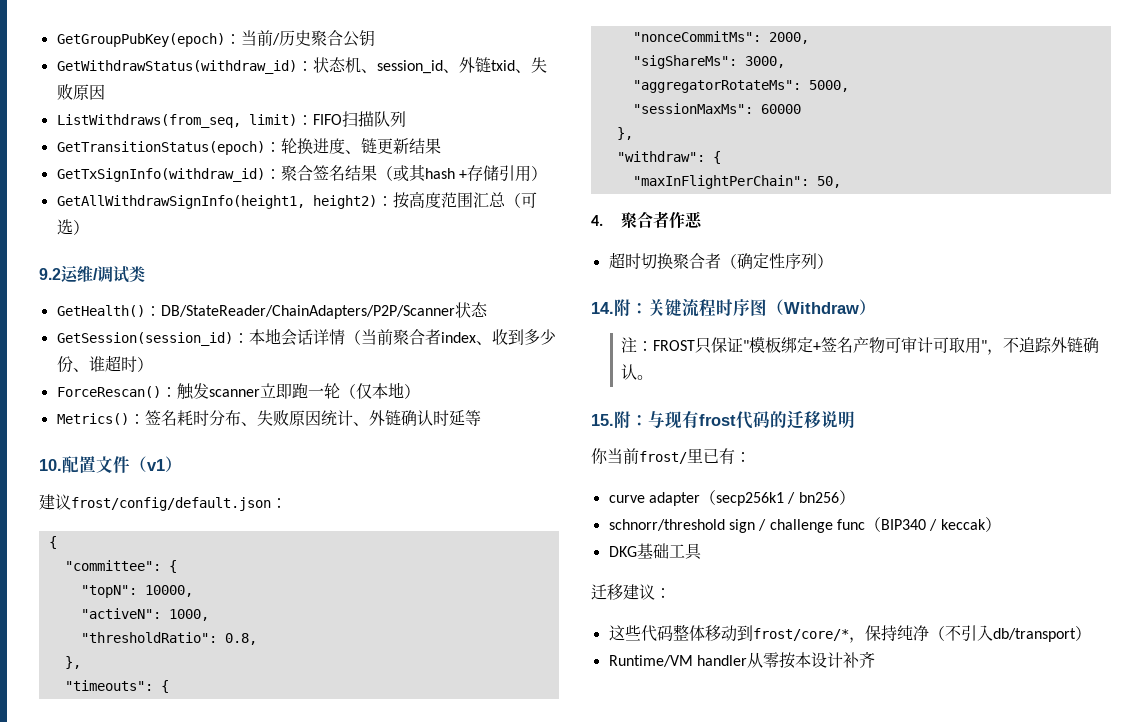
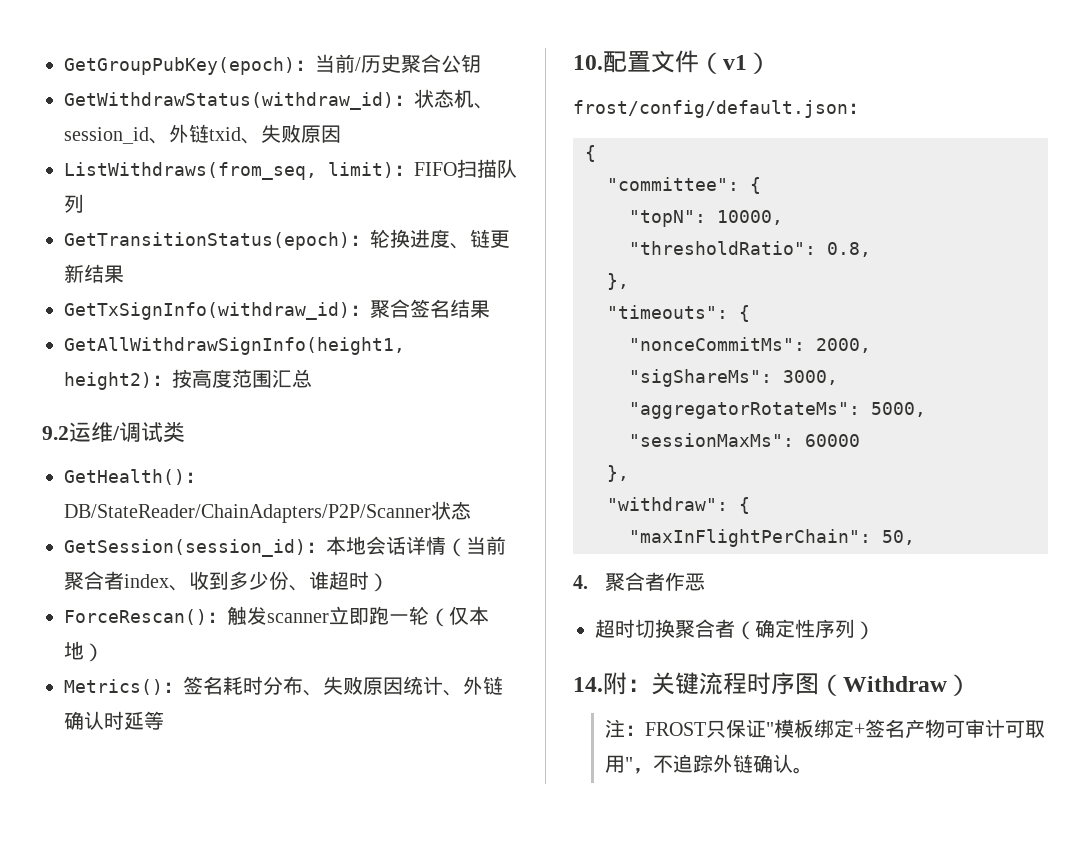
- GetTxSignInfo(withdraw_id)：聚合签名结果（或其hash +存储引用）
+ GetTxSignInfo(withdraw_id)：聚合签名结果
- GetAllWithdrawSignInfo(height1, height2)：按高度范围汇总（可选）
+ GetAllWithdrawSignInfo(height1, height2)：按高度范围汇总
- 建议frost/config/default.json：
+ frost/config/default.json：
- "activeN": 1000,
- 15.附：与现有frost代码的迁移说明
- 你当前frost/里已有：
- curve adapter（secp256k1 / bn256）
- schnorr/threshold sign / challenge func（BIP340 / keccak）
- DKG基础工具
- 迁移建议：
- 这些代码整体移动到frost/core/*，保持纯净（不引入db/transport）
- Runtime/VM handler从零按本设计补齐

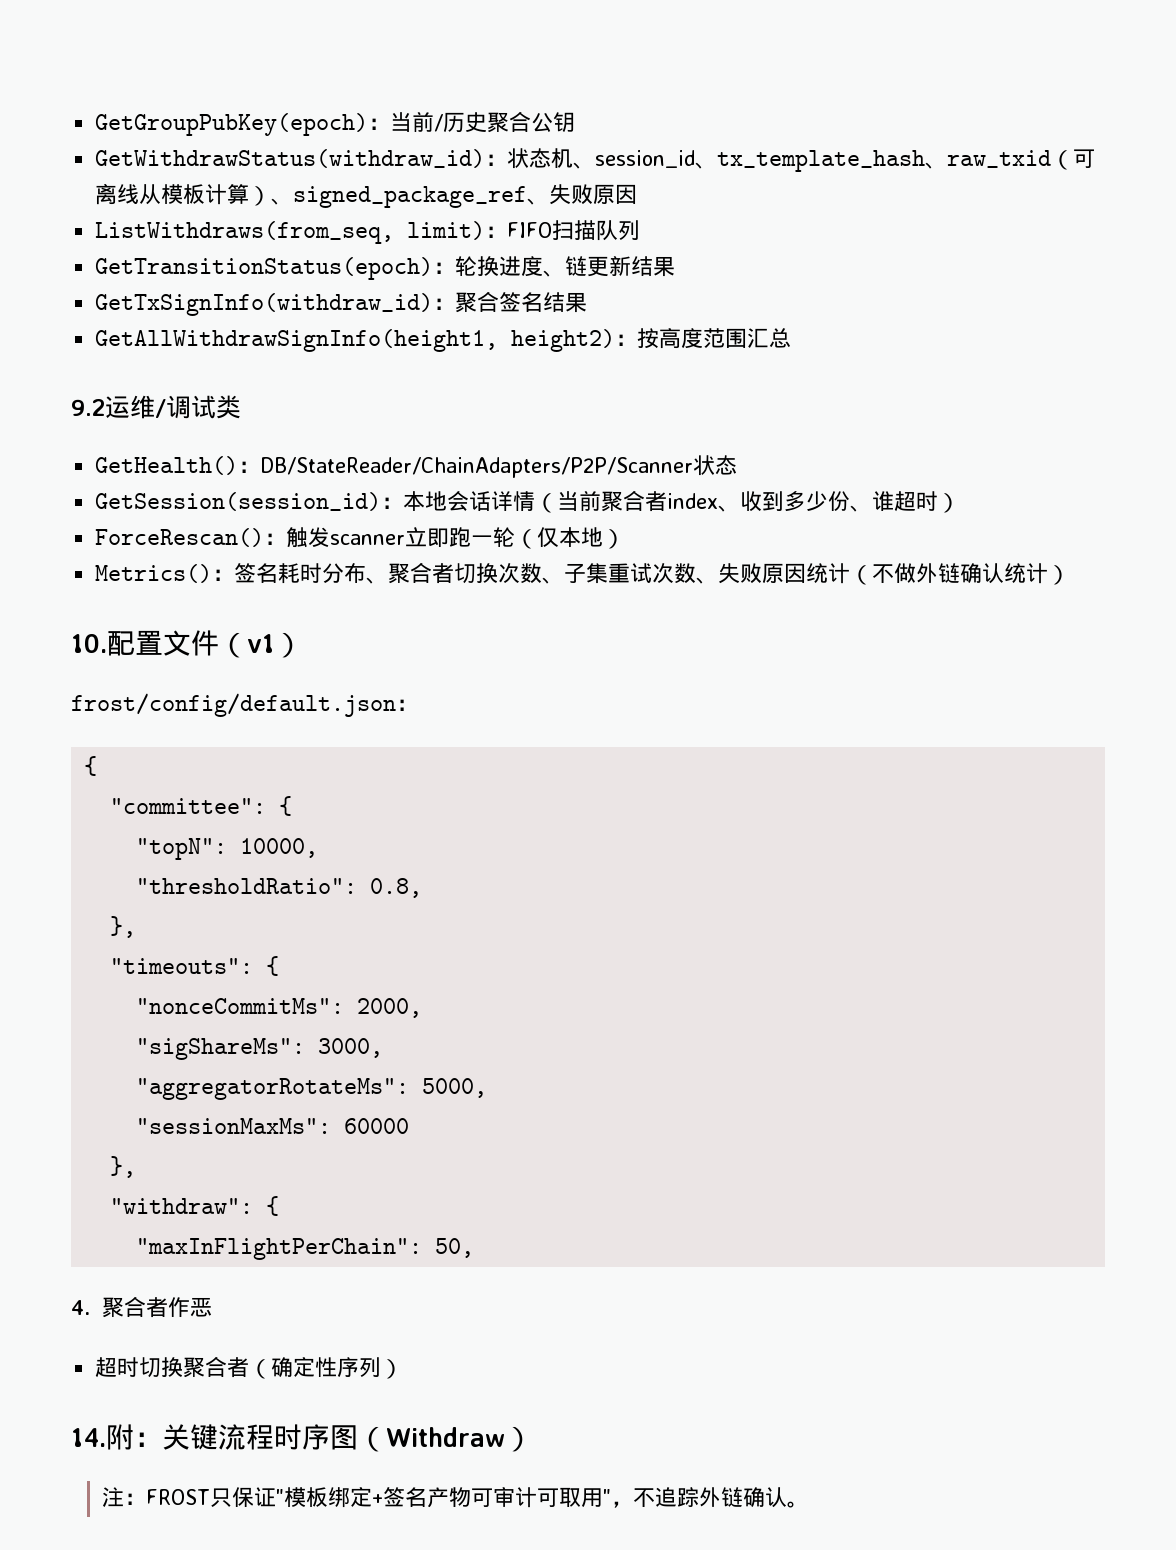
- GetWithdrawStatus(withdraw_id)：状态机、session_id、外链txid、失败原因
+ GetWithdrawStatus(withdraw_id)：状态机、session_id、tx_template_hash、raw_txid（可离线从模板计算）、signed_package_ref、失败原因
- Metrics()：签名耗时分布、失败原因统计、外链确认时延等
+ Metrics()：签名耗时分布、聚合者切换次数、子集重试次数、失败原因统计（不做外链确认统计）

